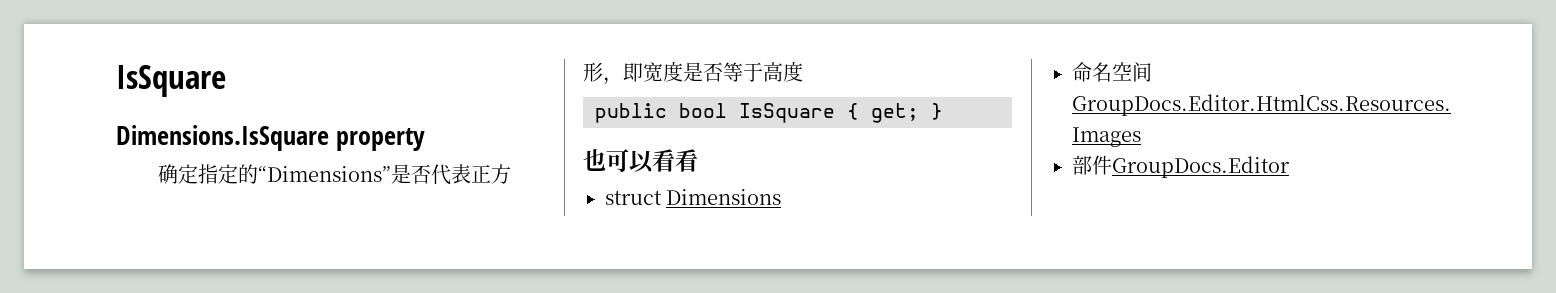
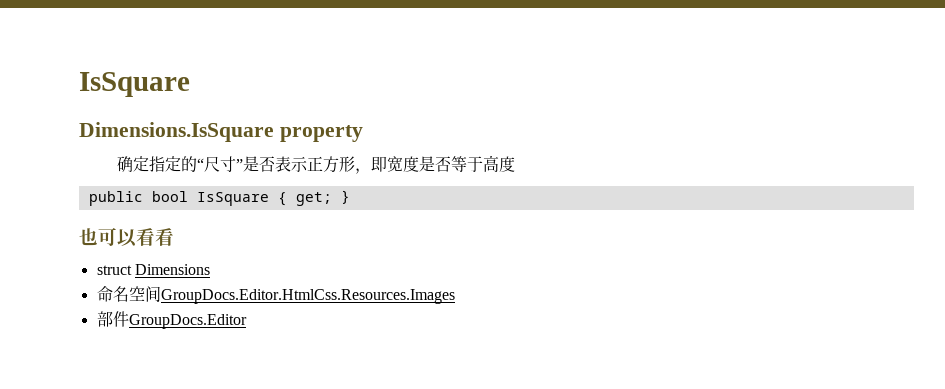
- 确定指定的“Dimensions”是否代表正方形，即宽度是否等于高度
+ 确定指定的“尺寸”是否表示正方形，即宽度是否等于高度

